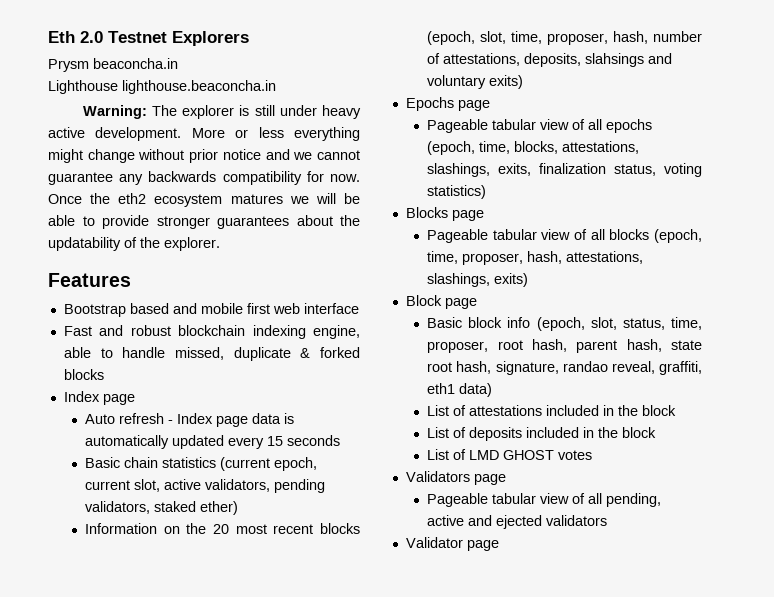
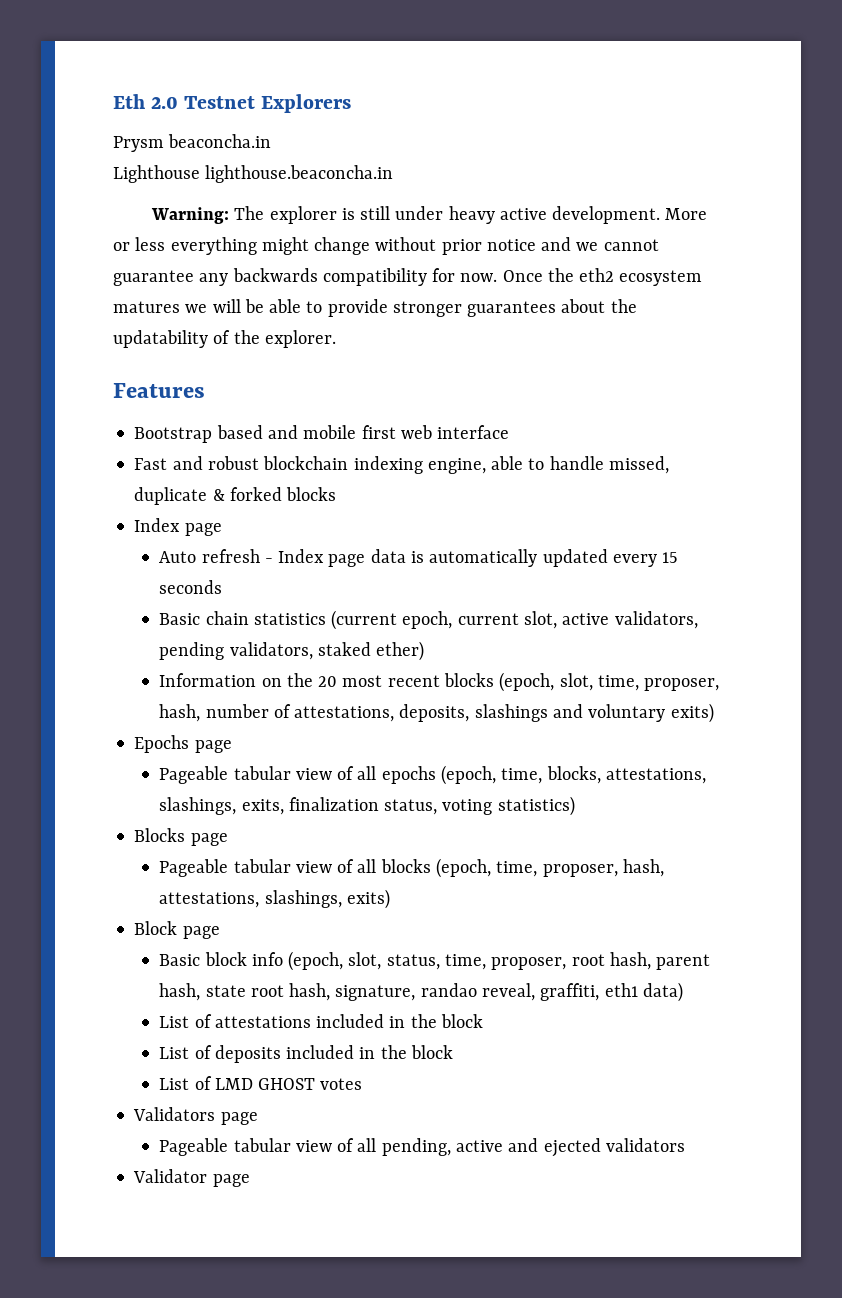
- Information on the 20 most recent blocks (epoch, slot, time, proposer, hash, number of attestations, deposits, slahsings and voluntary exits)
+ Information on the 20 most recent blocks (epoch, slot, time, proposer, hash, number of attestations, deposits, slashings and voluntary exits)

